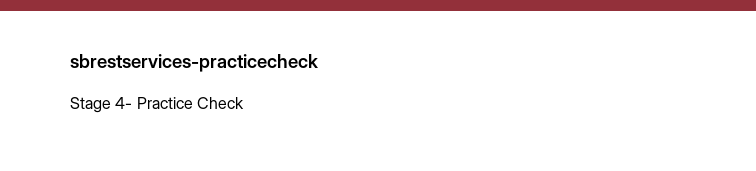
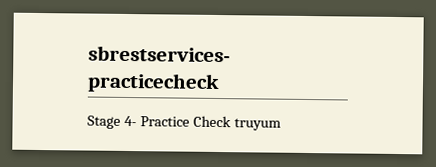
- Stage 4- Practice Check
+ Stage 4- Practice Check truyum

